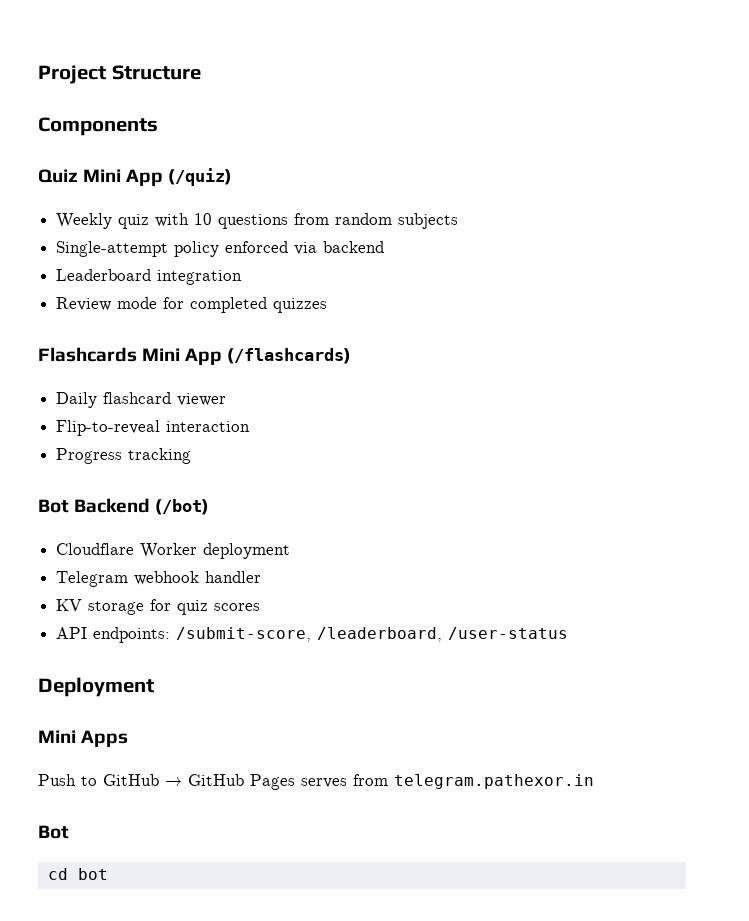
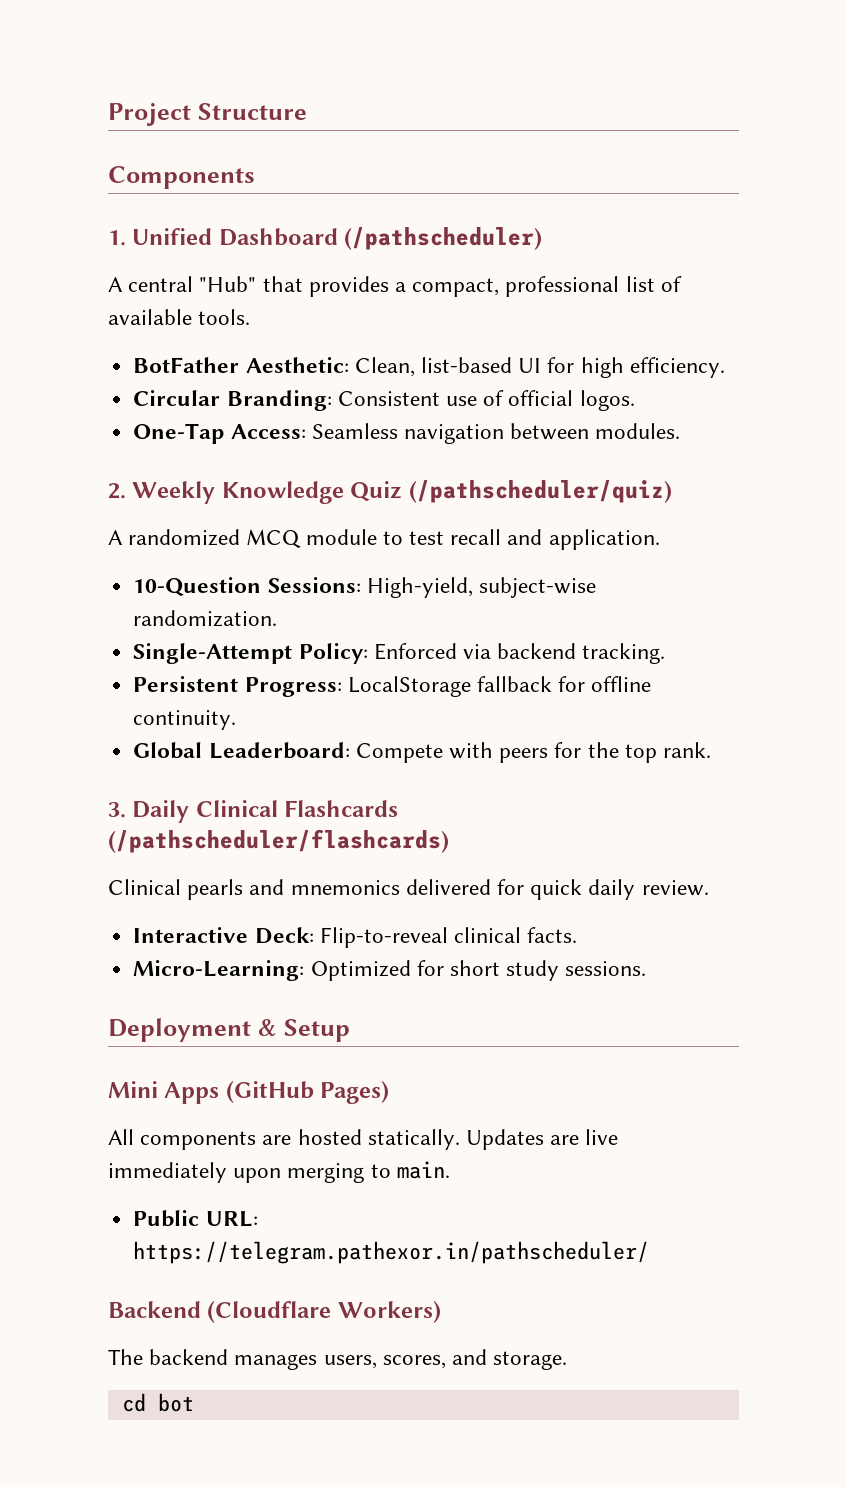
- Quiz Mini App (/quiz)
- Weekly quiz with 10 questions from random subjects
- Single-attempt policy enforced via backend
- Leaderboard integration
- Review mode for completed quizzes
- Flashcards Mini App (/flashcards)
- Daily flashcard viewer
- Flip-to-reveal interaction
- Progress tracking
- Bot Backend (/bot)
- Cloudflare Worker deployment
- Telegram webhook handler
- KV storage for quiz scores
- API endpoints: /submit-score, /leaderboard, /user-status
+ 1. Unified Dashboard (/pathscheduler)
+ A central "Hub" that provides a compact, professional list of available tools.
+ BotFather Aesthetic: Clean, list-based UI for high efficiency.
+ Circular Branding: Consistent use of official logos.
+ One-Tap Access: Seamless navigation between modules.
+ 2. Weekly Knowledge Quiz (/pathscheduler/quiz)
+ A randomized MCQ module to test recall and application.
+ 10-Question Sessions: High-yield, subject-wise randomization.
+ Single-Attempt Policy: Enforced via backend tracking.
+ Persistent Progress: LocalStorage fallback for offline continuity.
+ Global Leaderboard: Compete with peers for the top rank.
+ 3. Daily Clinical Flashcards (/pathscheduler/flashcards)
+ Clinical pearls and mnemonics delivered for quick daily review.
+ Interactive Deck: Flip-to-reveal clinical facts.
+ Micro-Learning: Optimized for short study sessions.
- Deployment
+ Deployment & Setup
- Mini Apps
- Push to GitHub → GitHub Pages serves from telegram.pathexor.in
- Bot
+ Mini Apps (GitHub Pages)
+ All components are hosted statically. Updates are live immediately upon merging to main.
+ Public URL: https://telegram.pathexor.in/pathscheduler/
+ Backend (Cloudflare Workers)
+ The backend manages users, scores, and storage.

